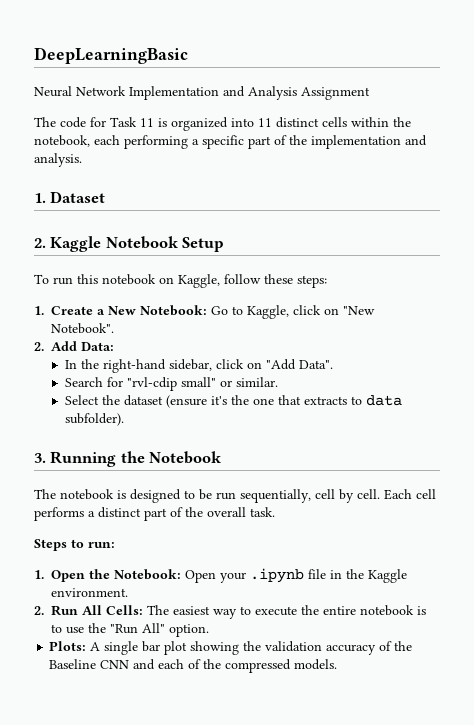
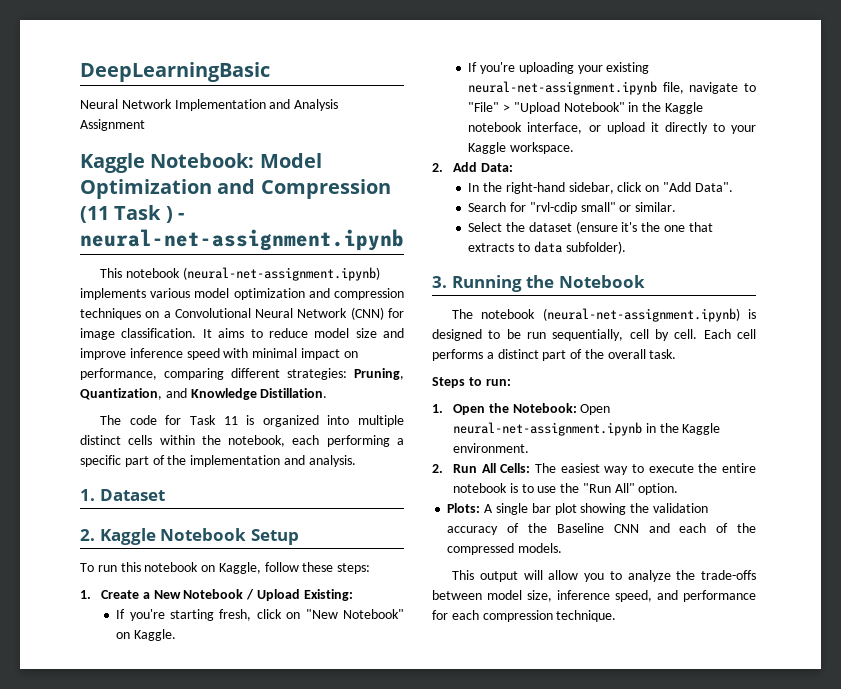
+ Kaggle Notebook: Model Optimization and Compression (11 Task ) - neural-net-assignment.ipynb
+ This notebook (neural-net-assignment.ipynb) implements various model optimization and compression techniques on a Convolutional Neural Network (CNN) for image classification. It aims to reduce model size and improve inference speed with minimal impact on performance, comparing different strategies: Pruning, Quantization, and Knowledge Distillation.
- The code for Task 11 is organized into 11 distinct cells within the notebook, each performing a specific part of the implementation and analysis.
+ The code for Task 11 is organized into multiple distinct cells within the notebook, each performing a specific part of the implementation and analysis.
- 1. Create a New Notebook: Go to Kaggle, click on "New Notebook".
+ 1. Create a New Notebook / Upload Existing:
+ If you're starting fresh, click on "New Notebook" on Kaggle.
+ If you're uploading your existing neural-net-assignment.ipynb file, navigate to "File" > "Upload Notebook" in the Kaggle notebook interface, or upload it directly to your Kaggle workspace.
- The notebook is designed to be run sequentially, cell by cell.
+ The notebook (neural-net-assignment.ipynb) is designed to be run sequentially, cell by cell.
- 1. Open the Notebook: Open your .ipynb file in the Kaggle environment.
+ 1. Open the Notebook: Open neural-net-assignment.ipynb in the Kaggle environment.
+ This output will allow you to analyze the trade-offs between model size, inference speed, and performance for each compression technique.

